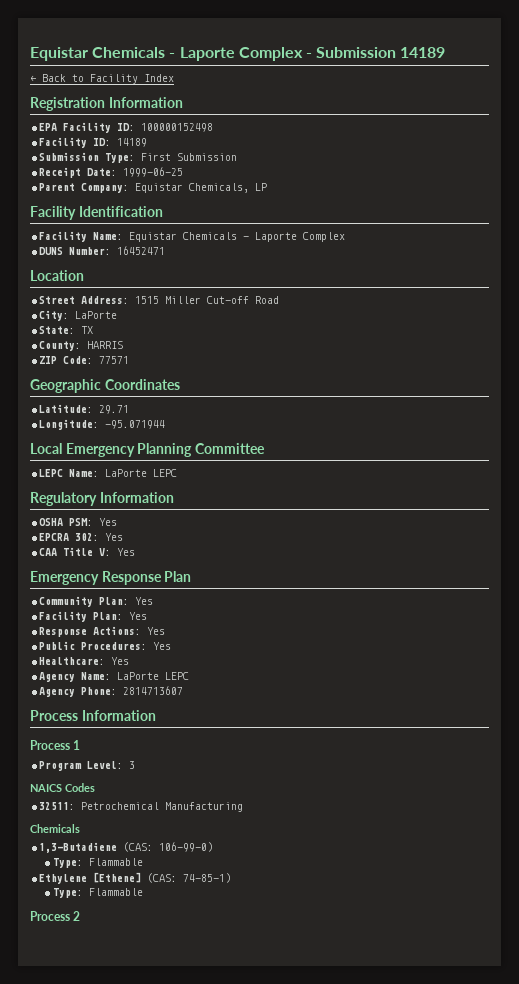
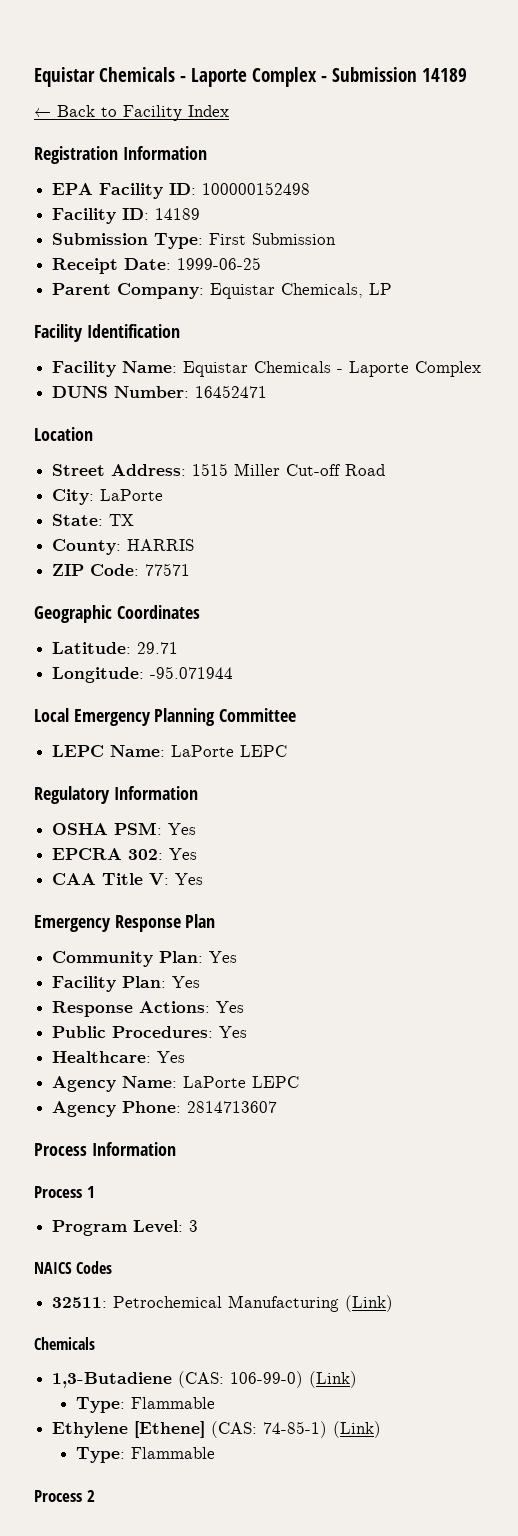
- 32511: Petrochemical Manufacturing
+ 32511: Petrochemical Manufacturing (Link)
- 1,3-Butadiene (CAS: 106-99-0)
+ 1,3-Butadiene (CAS: 106-99-0) (Link)
- Ethylene [Ethene] (CAS: 74-85-1)
+ Ethylene [Ethene] (CAS: 74-85-1) (Link)

